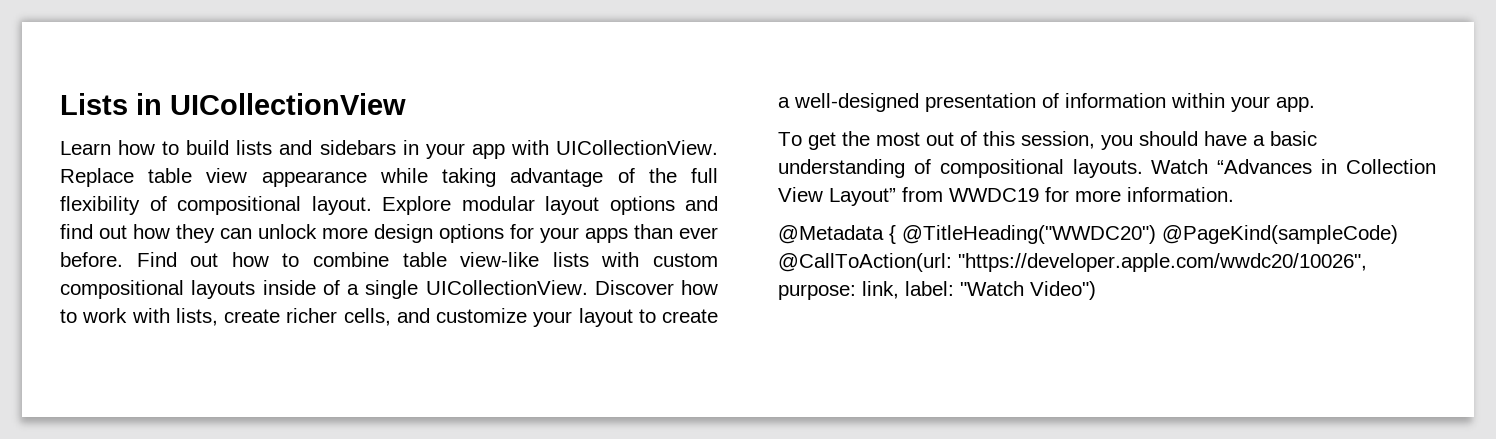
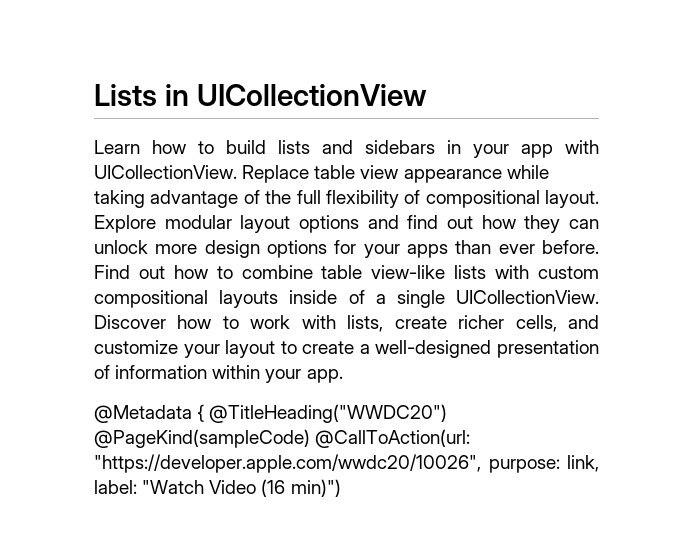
- To get the most out of this session, you should have a basic understanding of compositional layouts. Watch “Advances in Collection View Layout” from WWDC19 for more information.
- @Metadata { @TitleHeading("WWDC20") @PageKind(sampleCode) @CallToAction(url: "https://developer.apple.com/wwdc20/10026", purpose: link, label: "Watch Video")
+ @Metadata { @TitleHeading("WWDC20") @PageKind(sampleCode) @CallToAction(url: "https://developer.apple.com/wwdc20/10026", purpose: link, label: "Watch Video (16 min)")

